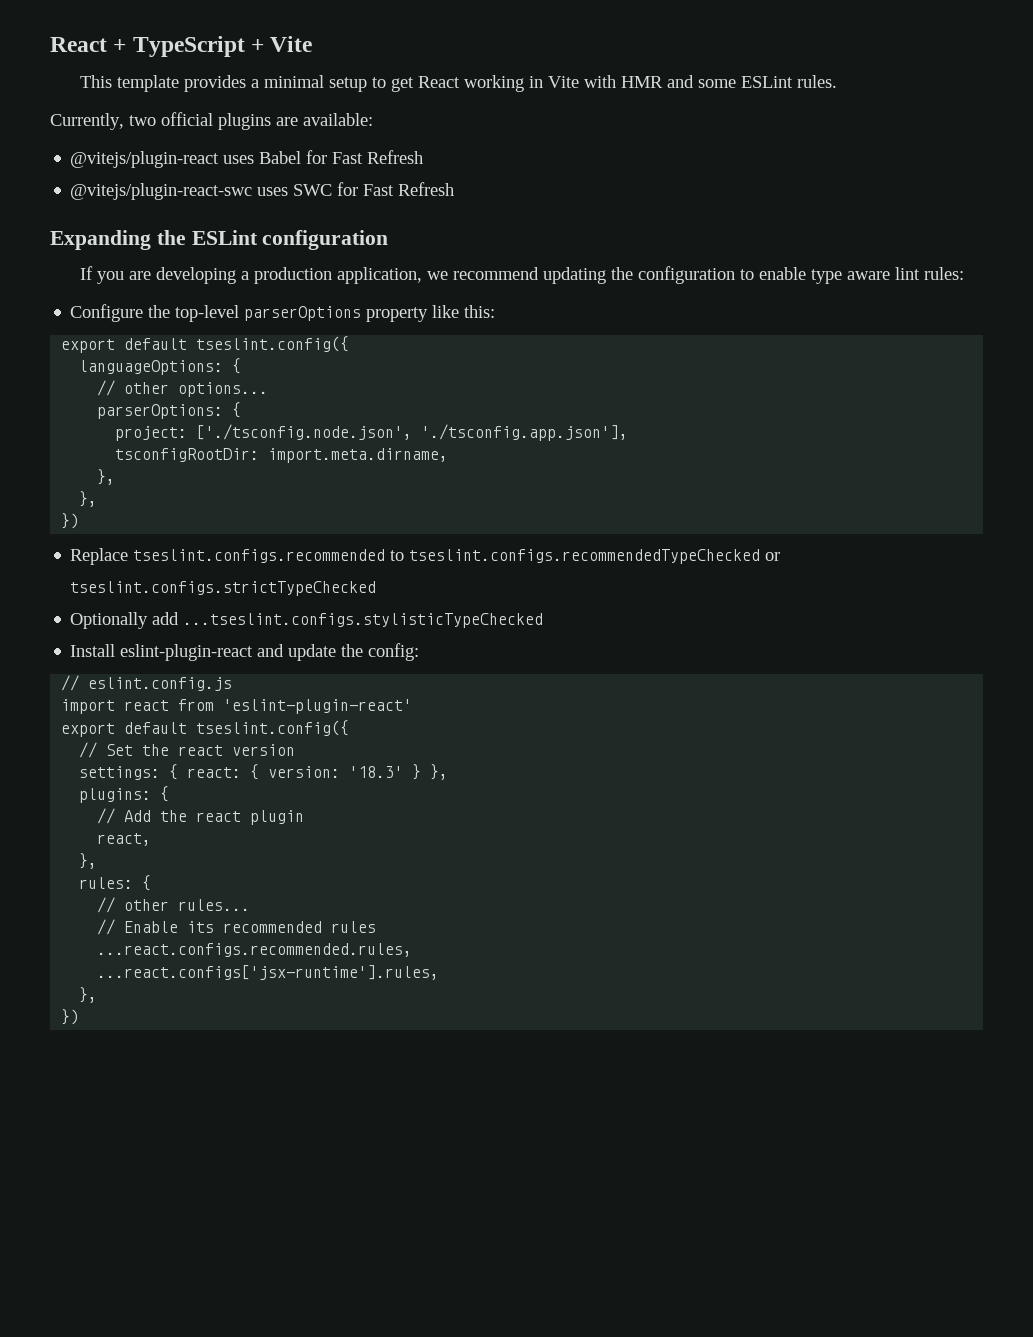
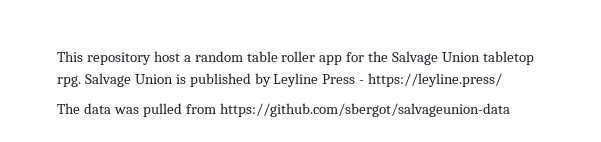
- React + TypeScript + Vite
- This template provides a minimal setup to get React working in Vite with HMR and some ESLint rules.
- Currently, two official plugins are available:
- @vitejs/plugin-react uses Babel for Fast Refresh
- @vitejs/plugin-react-swc uses SWC for Fast Refresh
- Expanding the ESLint configuration
- If you are developing a production application, we recommend updating the configuration to enable type aware lint rules:
- Configure the top-level parserOptions property like this:
- export default tseslint.config({
- languageOptions: {
- // other options...
- parserOptions: {
- project: ['./tsconfig.node.json', './tsconfig.app.json'],
- tsconfigRootDir: import.meta.dirname,
- },
- },
- })
- Replace tseslint.configs.recommended to tseslint.configs.recommendedTypeChecked or tseslint.configs.strictTypeChecked
- Optionally add ...tseslint.configs.stylisticTypeChecked
- Install eslint-plugin-react and update the config:
- // eslint.config.js
- import react from 'eslint-plugin-react'
- export default tseslint.config({
- // Set the react version
- settings: { react: { version: '18.3' } },
- plugins: {
- // Add the react plugin
- react,
- },
- rules: {
- // other rules...
- // Enable its recommended rules
- ...react.configs.recommended.rules,
- ...react.configs['jsx-runtime'].rules,
- },
- })
+ This repository host a random table roller app for the Salvage Union tabletop rpg. Salvage Union is published by Leyline Press - https://leyline.press/
+ The data was pulled from https://github.com/sbergot/salvageunion-data

